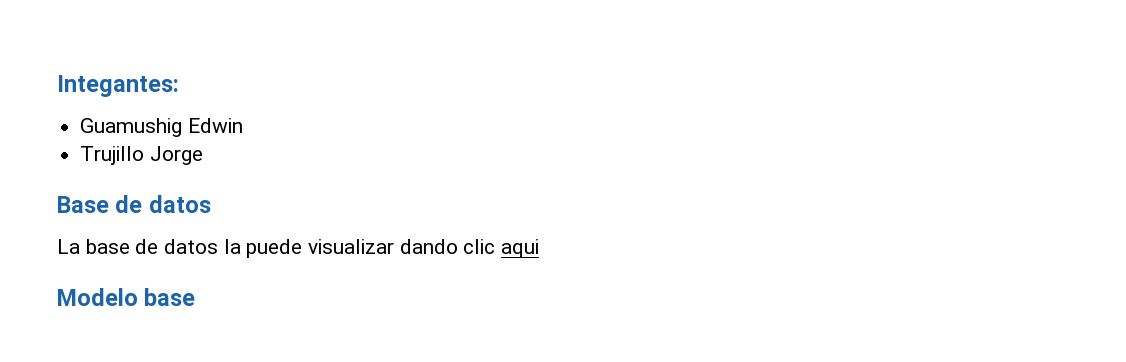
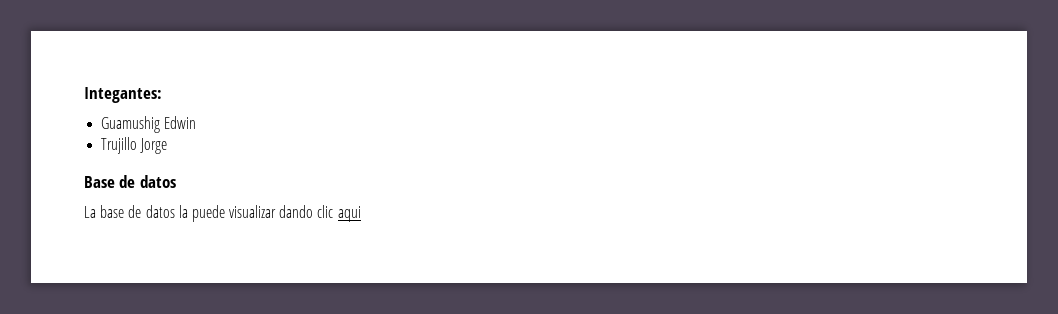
- Modelo base

